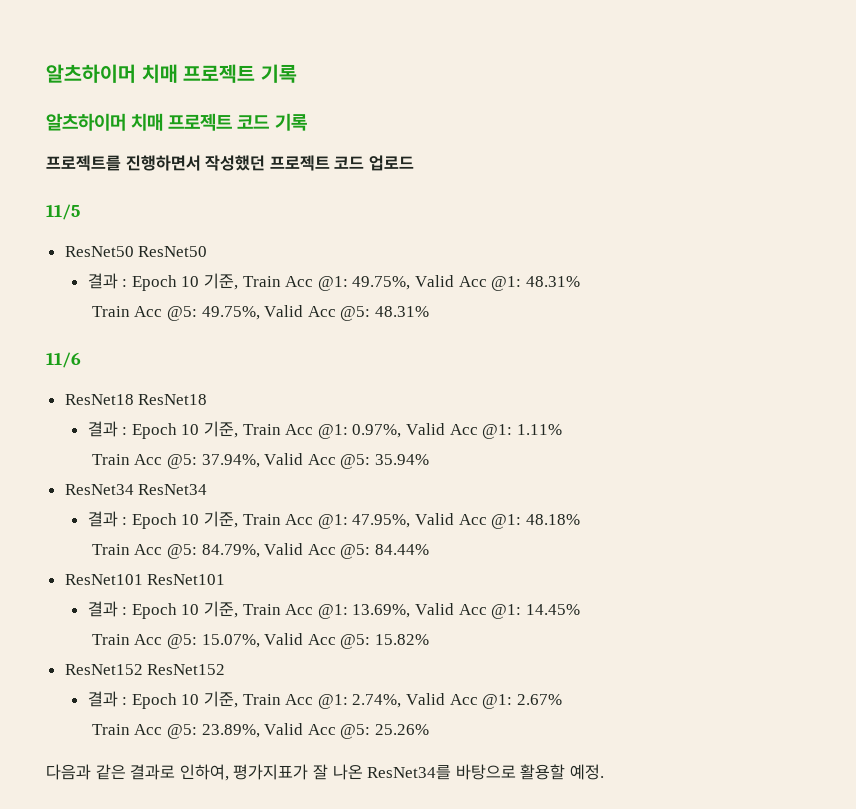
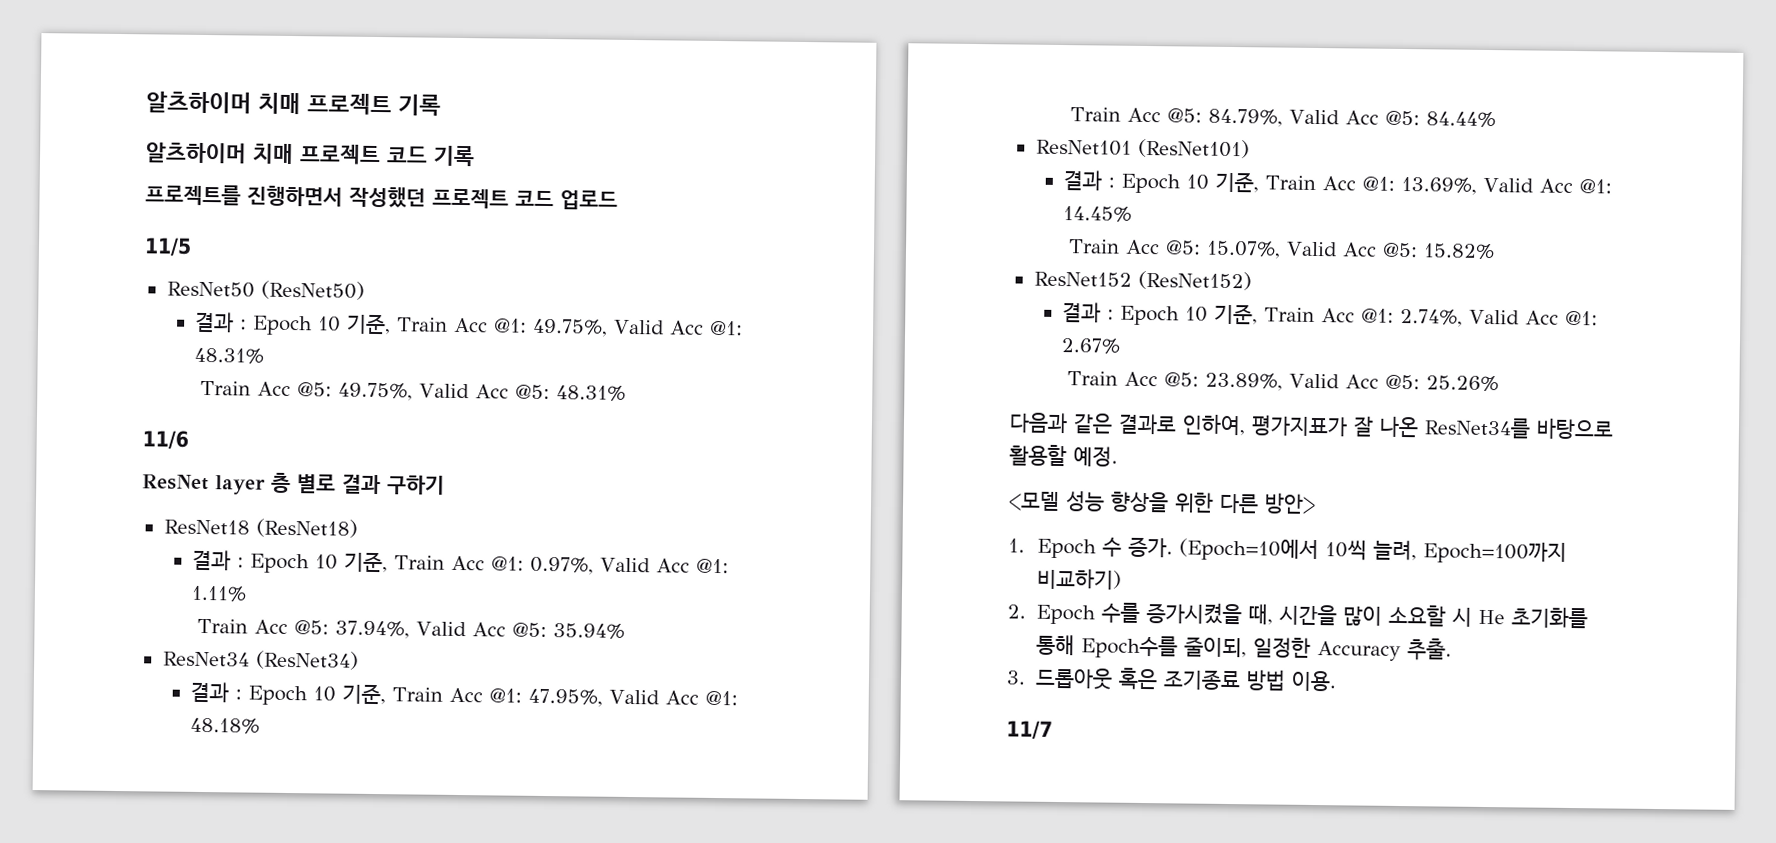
- ResNet50 ResNet50
+ ResNet50 (ResNet50)
- ResNet18 ResNet18
+ ResNet layer 층 별로 결과 구하기
+ ResNet18 (ResNet18)
- ResNet34 ResNet34
+ ResNet34 (ResNet34)
- ResNet101 ResNet101
+ ResNet101 (ResNet101)
- ResNet152 ResNet152
+ ResNet152 (ResNet152)
+ <모델 성능 향상을 위한 다른 방안>
+ 1. Epoch 수 증가. (Epoch=10에서 10씩 늘려, Epoch=100까지 비교하기)
+ 2. Epoch 수를 증가시켰을 때, 시간을 많이 소요할 시 He 초기화를 통해 Epoch수를 줄이되, 일정한 Accuracy 추출.
+ 3. 드롭아웃 혹은 조기종료 방법 이용.
+ 11/7

